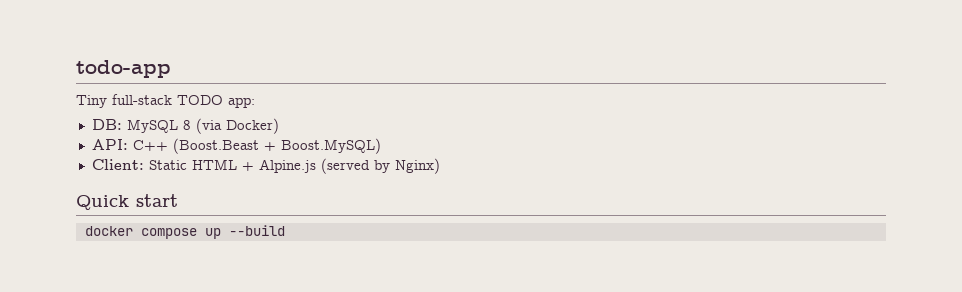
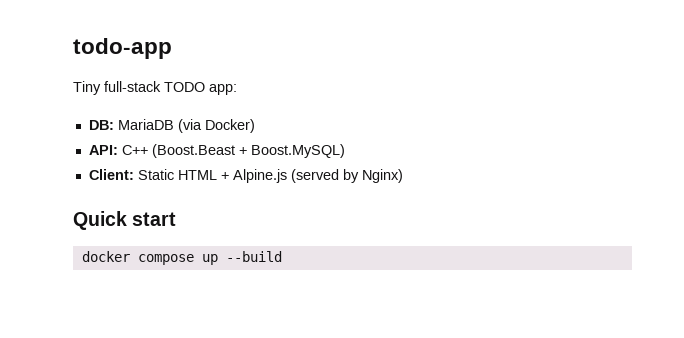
- DB: MySQL 8 (via Docker)
+ DB: MariaDB (via Docker)

